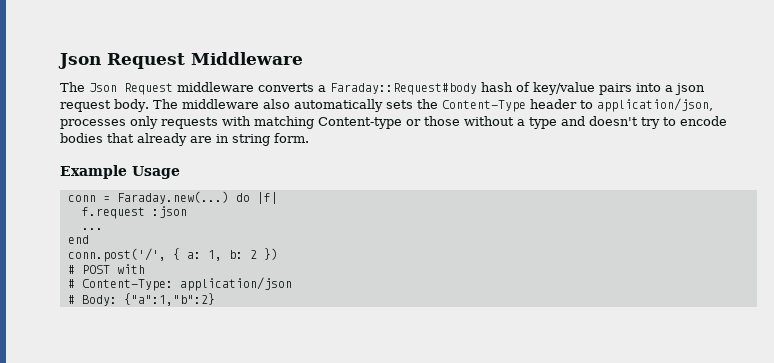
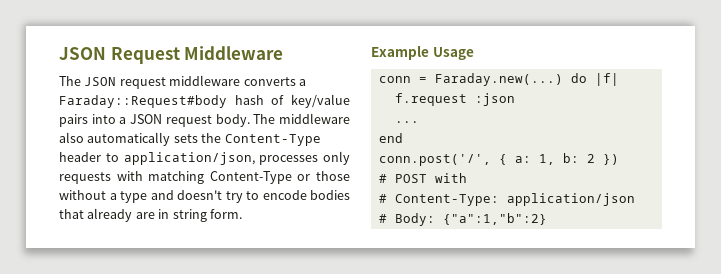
- Json Request Middleware
+ JSON Request Middleware
- The Json Request middleware converts a Faraday::Request#body hash of key/value pairs into a json request body.
+ The JSON request middleware converts a Faraday::Request#body hash of key/value pairs into a JSON request body.
- The middleware also automatically sets the Content-Type header to application/json, processes only requests with matching Content-type or those without a type and doesn't try to encode bodies that already are in string form.
+ The middleware also automatically sets the Content-Type header to application/json, processes only requests with matching Content-Type or those without a type and doesn't try to encode bodies that already are in string form.

